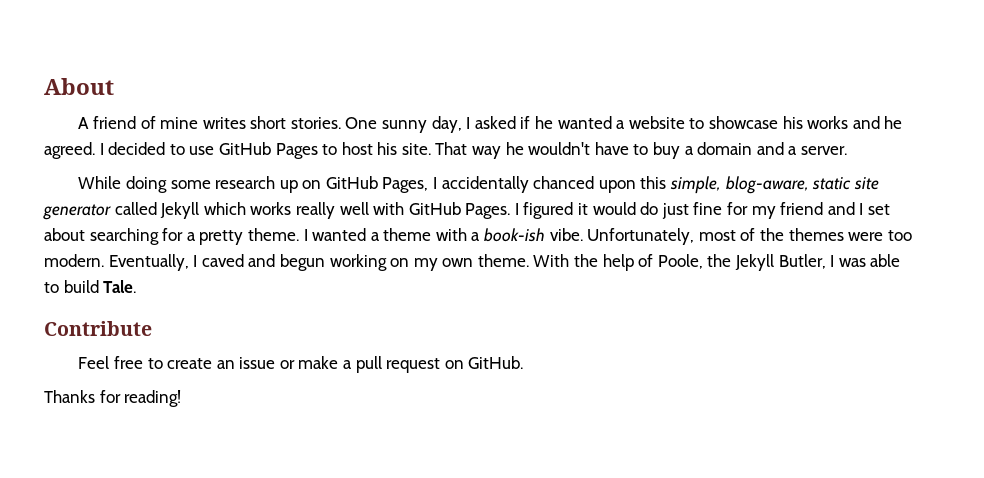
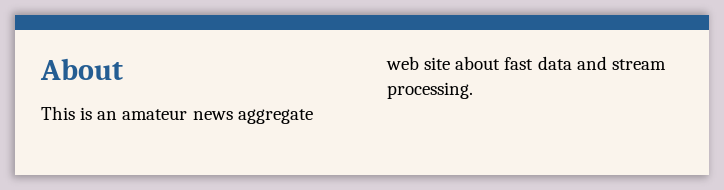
- A friend of mine writes short stories. One sunny day, I asked if he wanted a website to showcase his works and he agreed. I decided to use GitHub Pages to host his site. That way he wouldn't have to buy a domain and a server.
- While doing some research up on GitHub Pages, I accidentally chanced upon this simple, blog-aware, static site generator called Jekyll which works really well with GitHub Pages. I figured it would do just fine for my friend and I set about searching for a pretty theme. I wanted a theme with a book-ish vibe. Unfortunately, most of the themes were too modern. Eventually, I caved and begun working on my own theme. With the help of Poole, the Jekyll Butler, I was able to build Tale.
- Contribute
- Feel free to create an issue or make a pull request on GitHub.
- Thanks for reading!
+ This is an amateur news aggregate web site about fast data and stream processing.

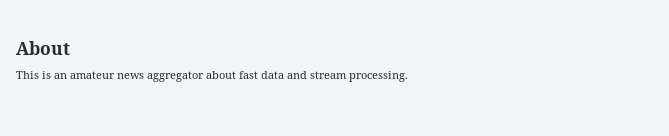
- This is an amateur news aggregate web site about fast data and stream processing.
+ This is an amateur news aggregator about fast data and stream processing.

